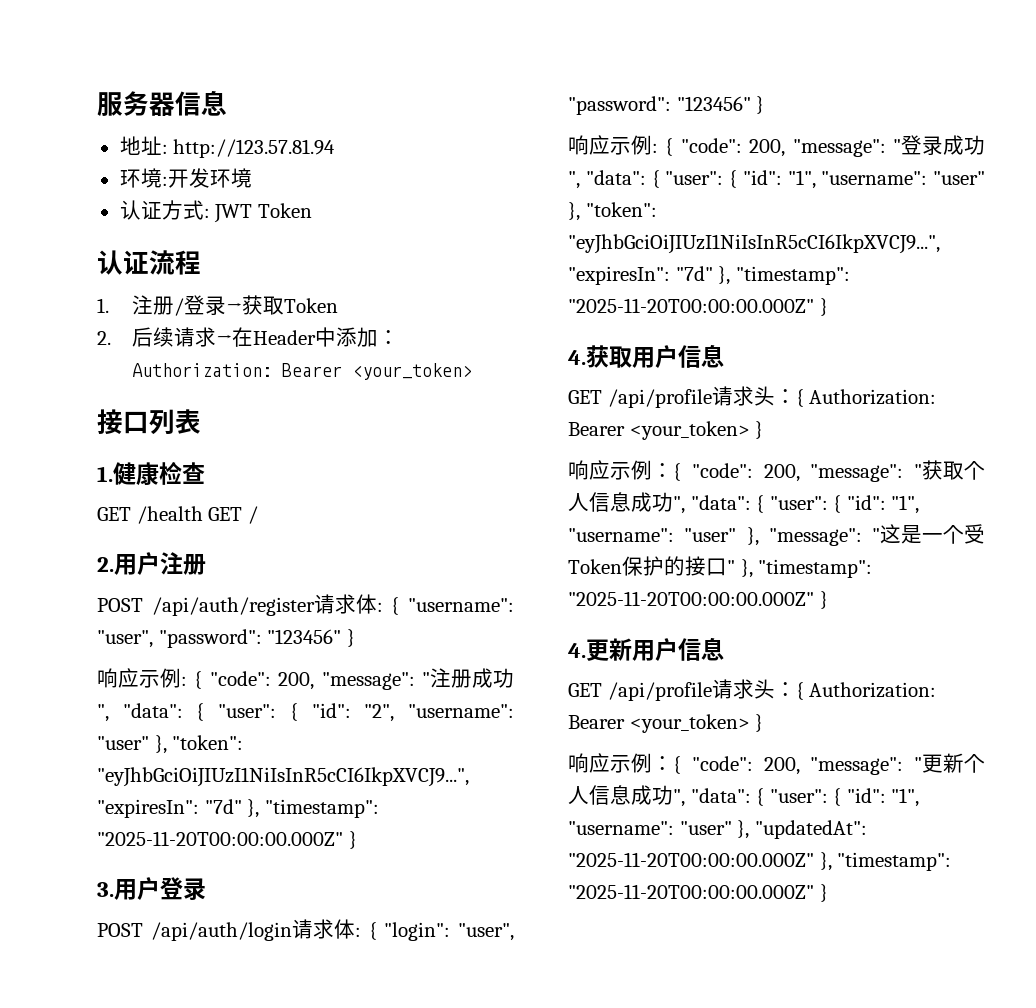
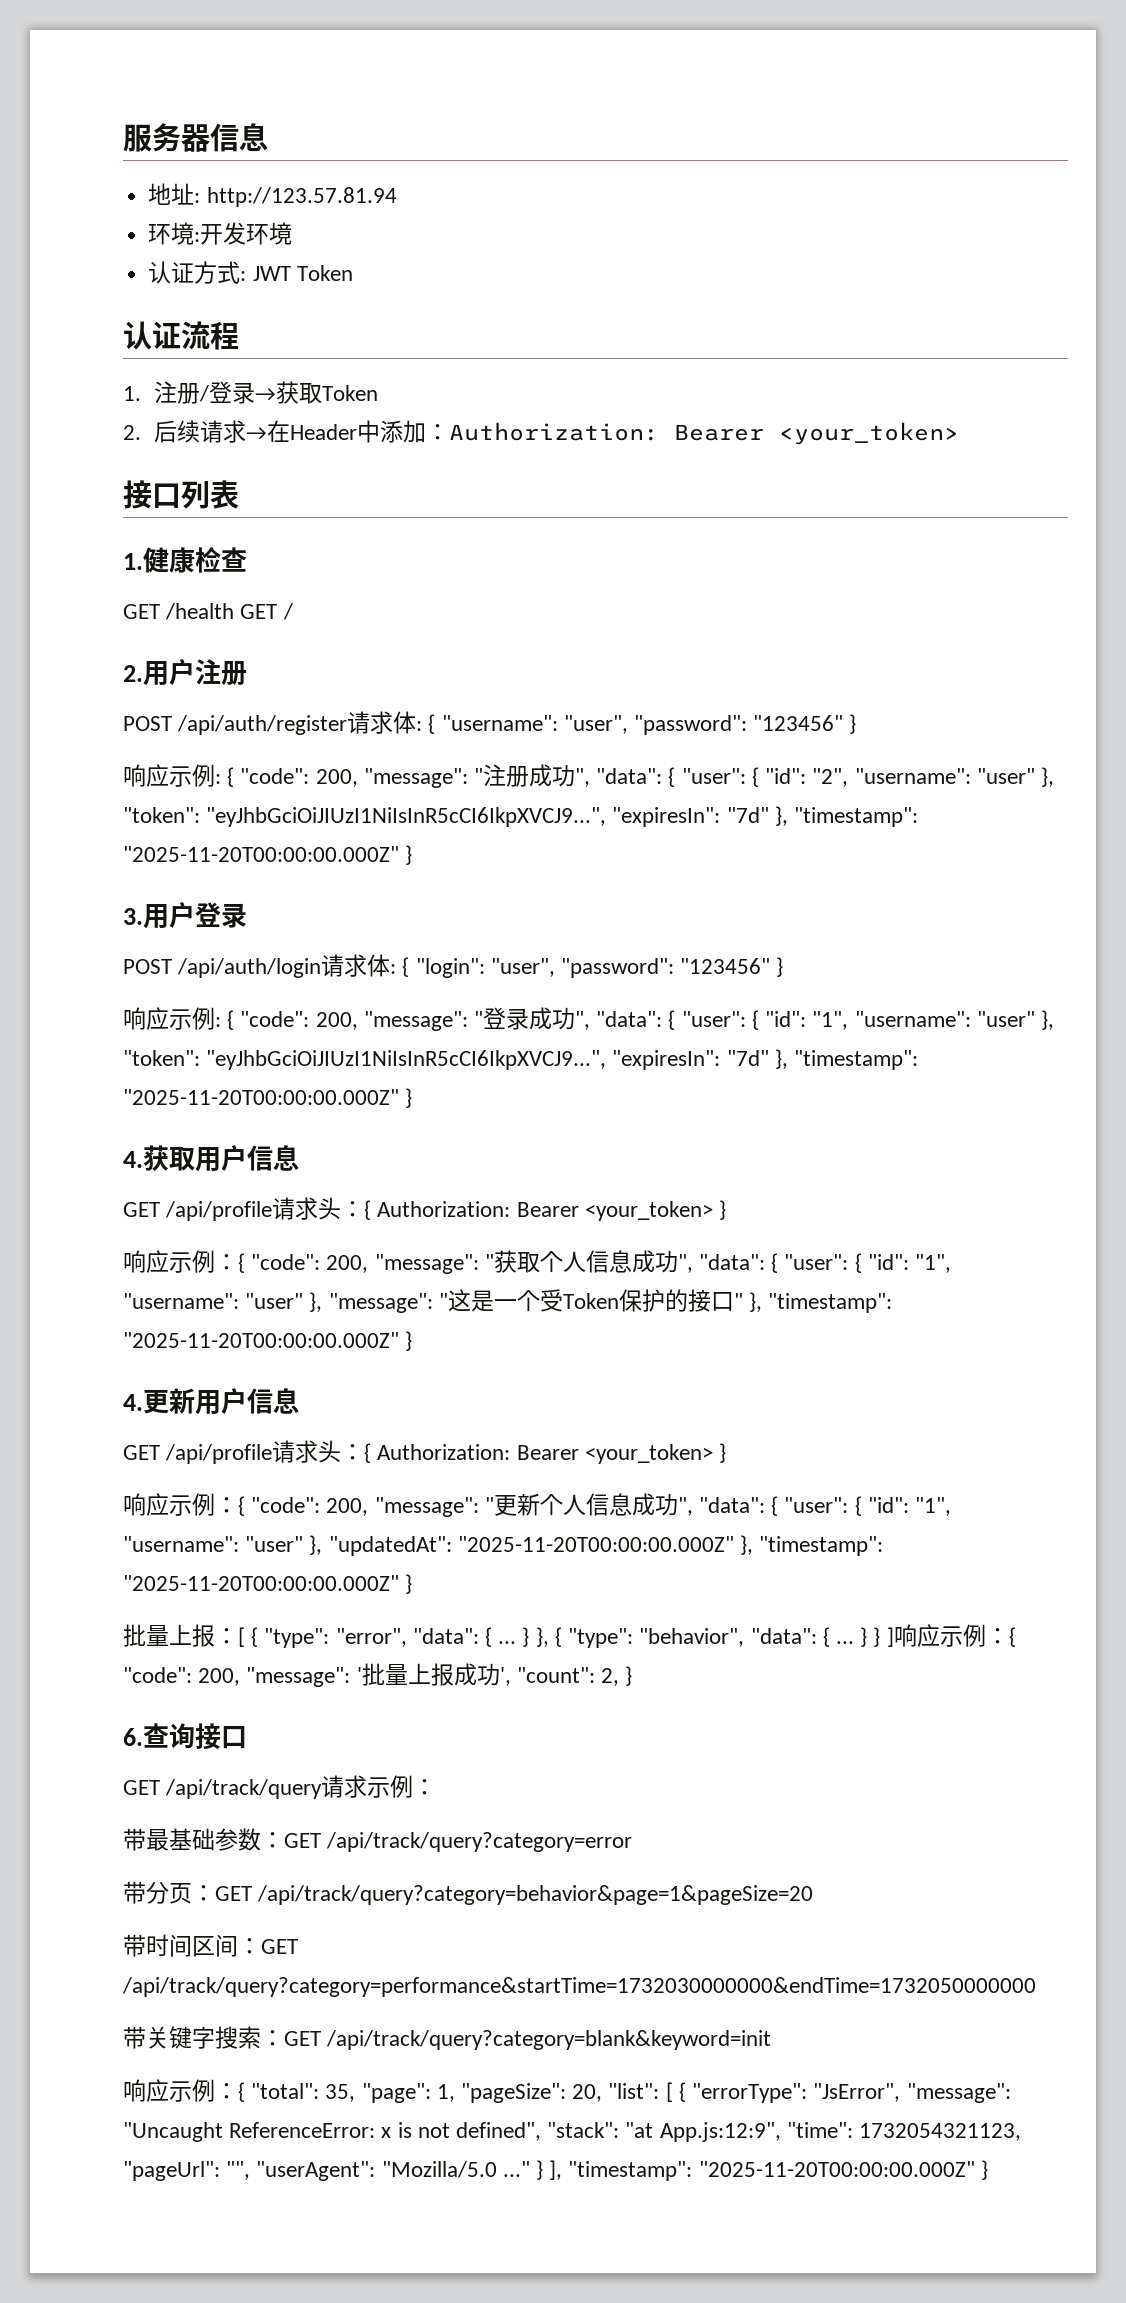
+ 批量上报：[ { "type": "error", "data": { ... } }, { "type": "behavior", "data": { ... } } ]响应示例：{ "code": 200, "message": '批量上报成功', "count": 2, }
+ 6.查询接口
+ GET /api/track/query请求示例：
+ 带最基础参数：GET /api/track/query?category=error
+ 带分页：GET /api/track/query?category=behavior&page=1&pageSize=20
+ 带时间区间：GET /api/track/query?category=performance&startTime=1732030000000&endTime=1732050000000
+ 带关键字搜索：GET /api/track/query?category=blank&keyword=init
+ 响应示例：{ "total": 35, "page": 1, "pageSize": 20, "list": [ { "errorType": "JsError", "message": "Uncaught ReferenceError: x is not defined", "stack": "at App.js:12:9", "time": 1732054321123, "pageUrl": "", "userAgent": "Mozilla/5.0 ..." } ], "timestamp": "2025-11-20T00:00:00.000Z" }

